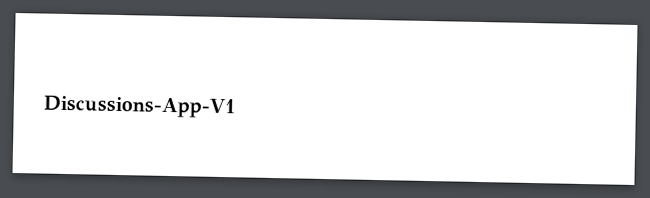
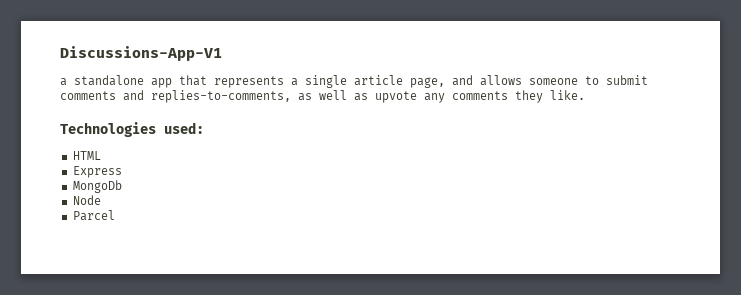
+ a standalone app that represents a single article page, and allows someone to submit comments and replies-to-comments, as well as upvote any comments they like.
+ Technologies used:
+ HTML
+ Express
+ MongoDb
+ Node
+ Parcel

